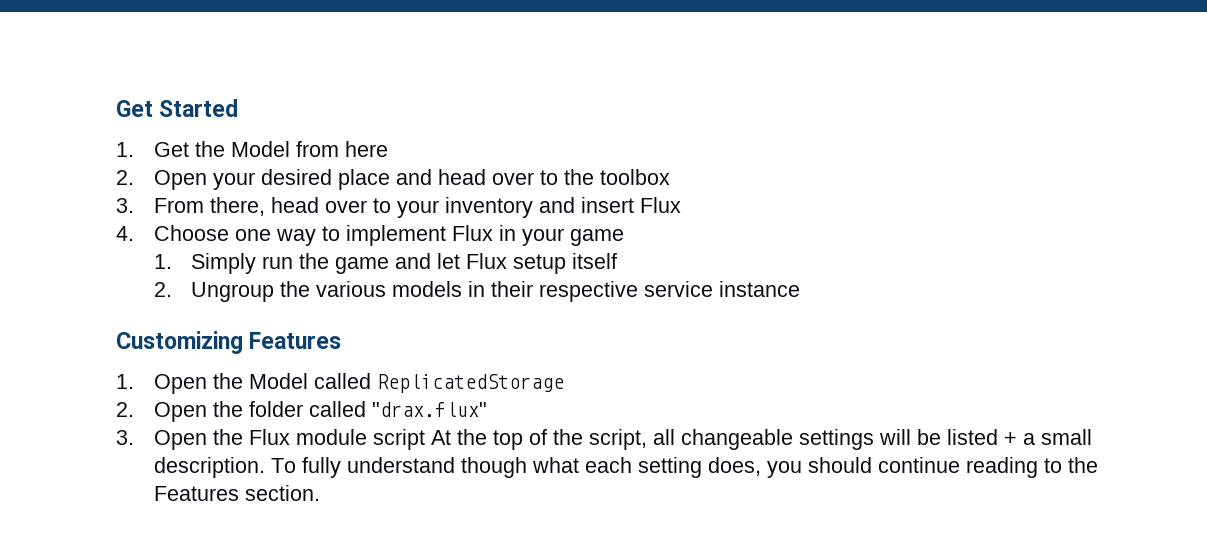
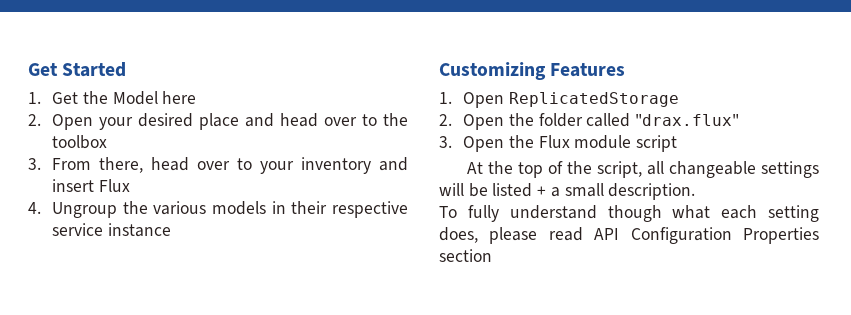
- 1. Get the Model from here
+ 1. Get the Model here
- 4. Choose one way to implement Flux in your game
- 1. Simply run the game and let Flux setup itself
- 2. Ungroup the various models in their respective service instance
+ 4. Ungroup the various models in their respective service instance
- 1. Open the Model called ReplicatedStorage
+ 1. Open ReplicatedStorage
- 3. Open the Flux module script At the top of the script, all changeable settings will be listed + a small description. To fully understand though what each setting does, you should continue reading to the Features section.
+ 3. Open the Flux module script
+ At the top of the script, all changeable settings will be listed + a small description.
+ To fully understand though what each setting does, please read API Configuration Properties section

